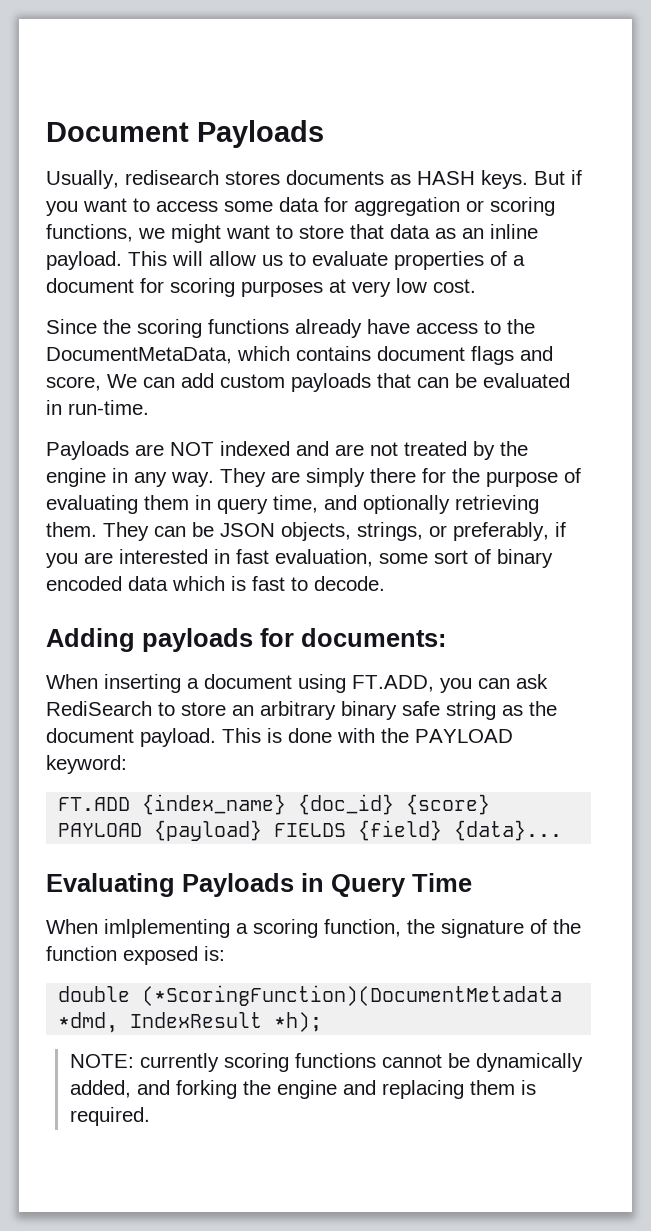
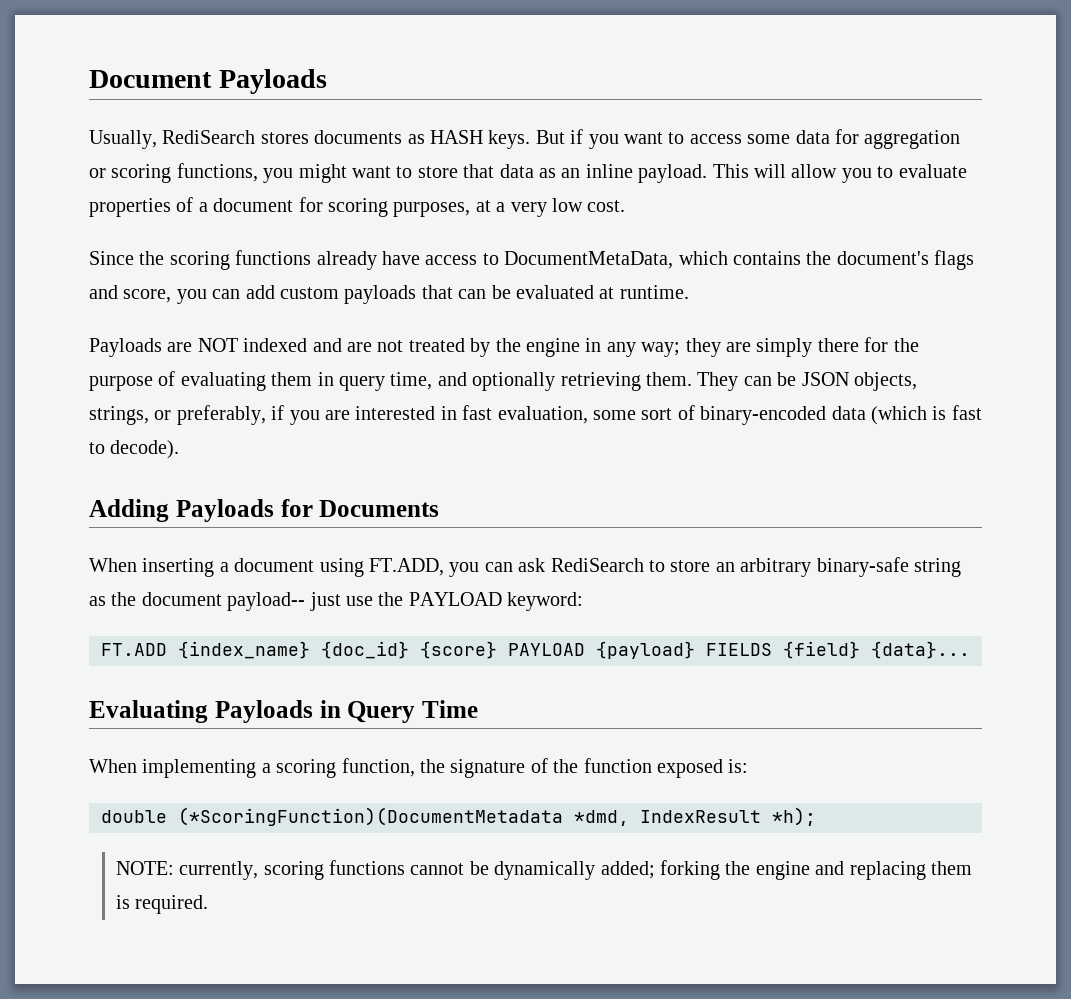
- Usually, redisearch stores documents as HASH keys.
+ Usually, RediSearch stores documents as HASH keys.
- But if you want to access some data for aggregation or scoring functions, we might want to store that data as an inline payload.
+ But if you want to access some data for aggregation or scoring functions, you might want to store that data as an inline payload.
- This will allow us to evaluate properties of a document for scoring purposes at very low cost.
+ This will allow you to evaluate properties of a document for scoring purposes, at a very low cost.
- Since the scoring functions already have access to the DocumentMetaData, which contains document flags and score, We can add custom payloads that can be evaluated in run-time.
+ Since the scoring functions already have access to DocumentMetaData, which contains the document's flags and score, you can add custom payloads that can be evaluated at runtime.
- Payloads are NOT indexed and are not treated by the engine in any way. They are simply there for the purpose of evaluating them in query time, and optionally retrieving them.
+ Payloads are NOT indexed and are not treated by the engine in any way; they are simply there for the purpose of evaluating them in query time, and optionally retrieving them.
- They can be JSON objects, strings, or preferably, if you are interested in fast evaluation, some sort of binary encoded data which is fast to decode.
+ They can be JSON objects, strings, or preferably, if you are interested in fast evaluation, some sort of binary-encoded data (which is fast to decode).
- Adding payloads for documents:
+ Adding Payloads for Documents
- When inserting a document using FT.ADD, you can ask RediSearch to store an arbitrary binary safe string as the document payload. This is done with the PAYLOAD keyword:
+ When inserting a document using FT.ADD, you can ask RediSearch to store an arbitrary binary-safe string as the document payload-- just use the PAYLOAD keyword:
- When imlplementing a scoring function, the signature of the function exposed is:
+ When implementing a scoring function, the signature of the function exposed is:
- NOTE: currently scoring functions cannot be dynamically added, and forking the engine and replacing them is required.
+ NOTE: currently, scoring functions cannot be dynamically added; forking the engine and replacing them is required.

